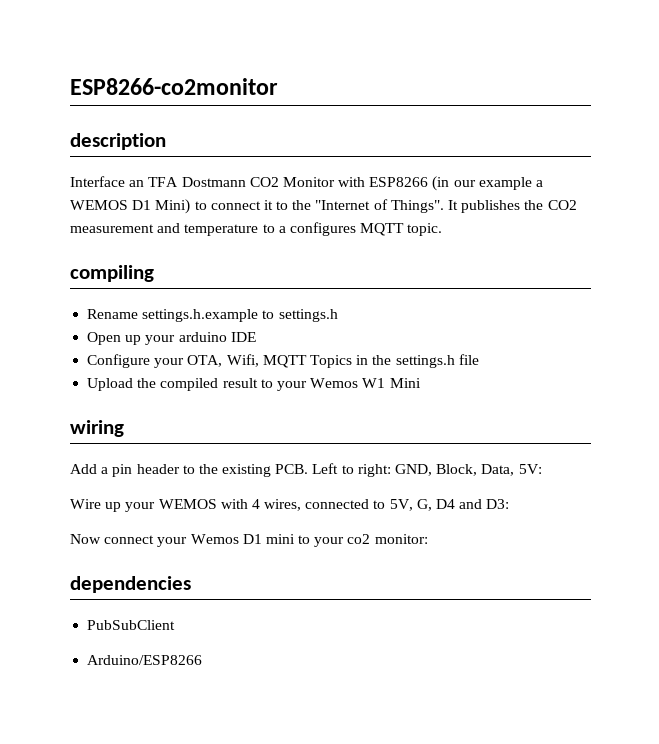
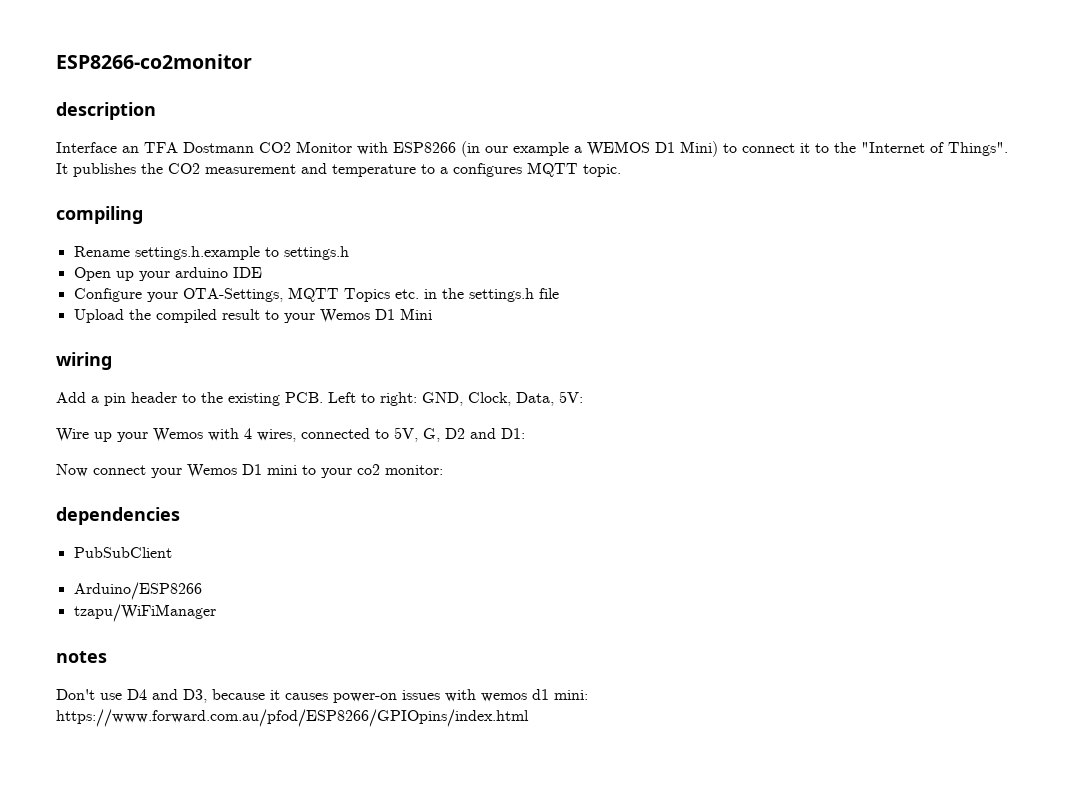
- Configure your OTA, Wifi, MQTT Topics in the settings.h file
+ Configure your OTA-Settings, MQTT Topics etc. in the settings.h file
- Upload the compiled result to your Wemos W1 Mini
+ Upload the compiled result to your Wemos D1 Mini
- Add a pin header to the existing PCB. Left to right: GND, Block, Data, 5V:
+ Add a pin header to the existing PCB. Left to right: GND, Clock, Data, 5V:
- Wire up your WEMOS with 4 wires, connected to 5V, G, D4 and D3:
+ Wire up your Wemos with 4 wires, connected to 5V, G, D2 and D1:
+ tzapu/WiFiManager
+ notes
+ Don't use D4 and D3, because it causes power-on issues with wemos d1 mini: https://www.forward.com.au/pfod/ESP8266/GPIOpins/index.html

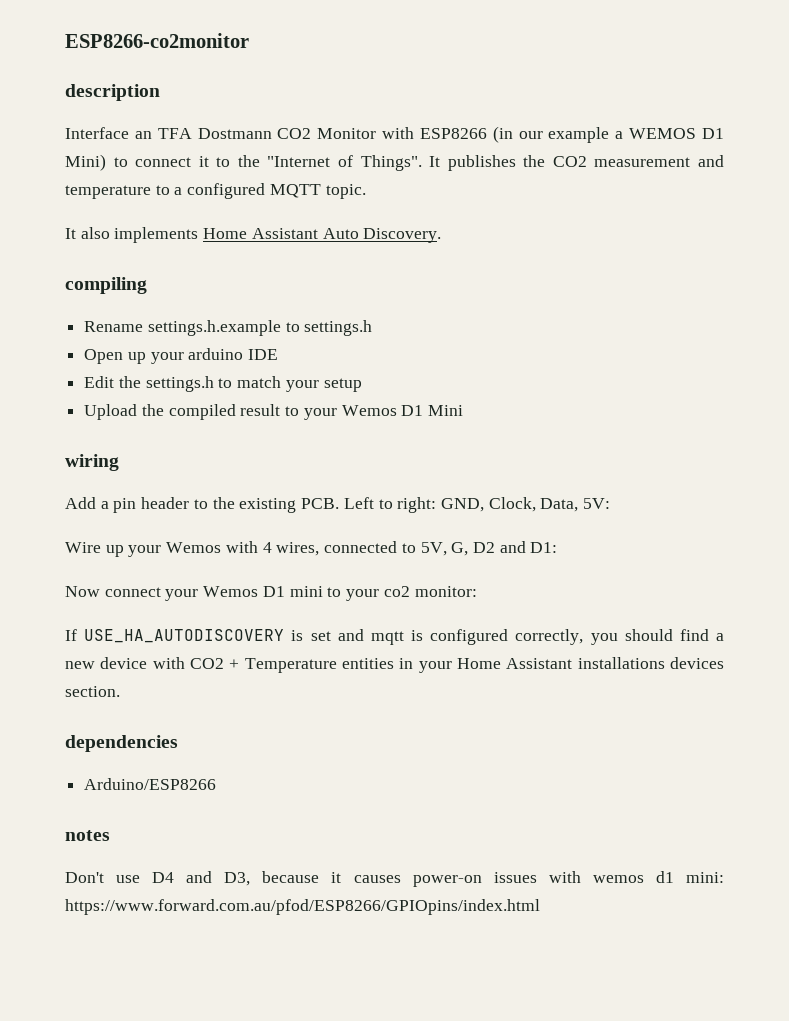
- It publishes the CO2 measurement and temperature to a configures MQTT topic.
+ It publishes the CO2 measurement and temperature to a configured MQTT topic.
+ It also implements Home Assistant Auto Discovery.
- Configure your OTA-Settings, MQTT Topics etc. in the settings.h file
+ Edit the settings.h to match your setup
+ If USE_HA_AUTODISCOVERY is set and mqtt is configured correctly, you should find a new device with CO2 + Temperature entities in your Home Assistant installations devices section.
- PubSubClient
- tzapu/WiFiManager

